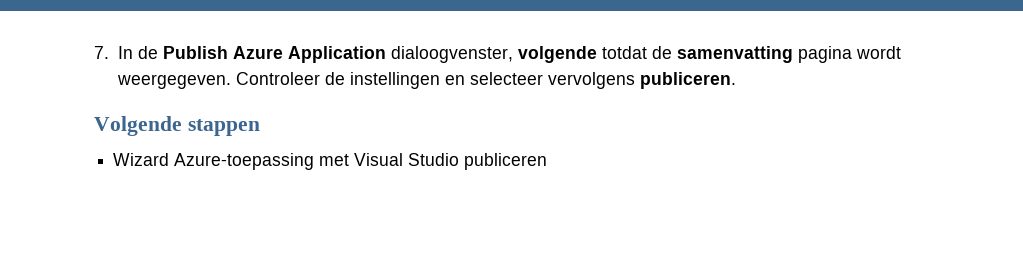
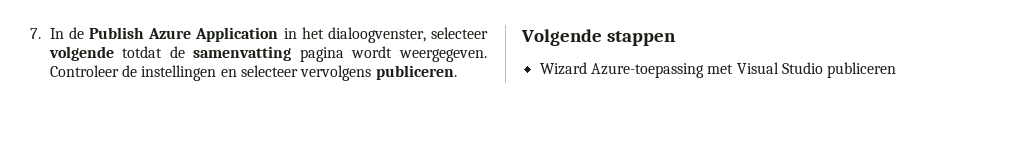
- 7. In de Publish Azure Application dialoogvenster, volgende totdat de samenvatting pagina wordt weergegeven.
+ 7. In de Publish Azure Application in het dialoogvenster, selecteer volgende totdat de samenvatting pagina wordt weergegeven.

